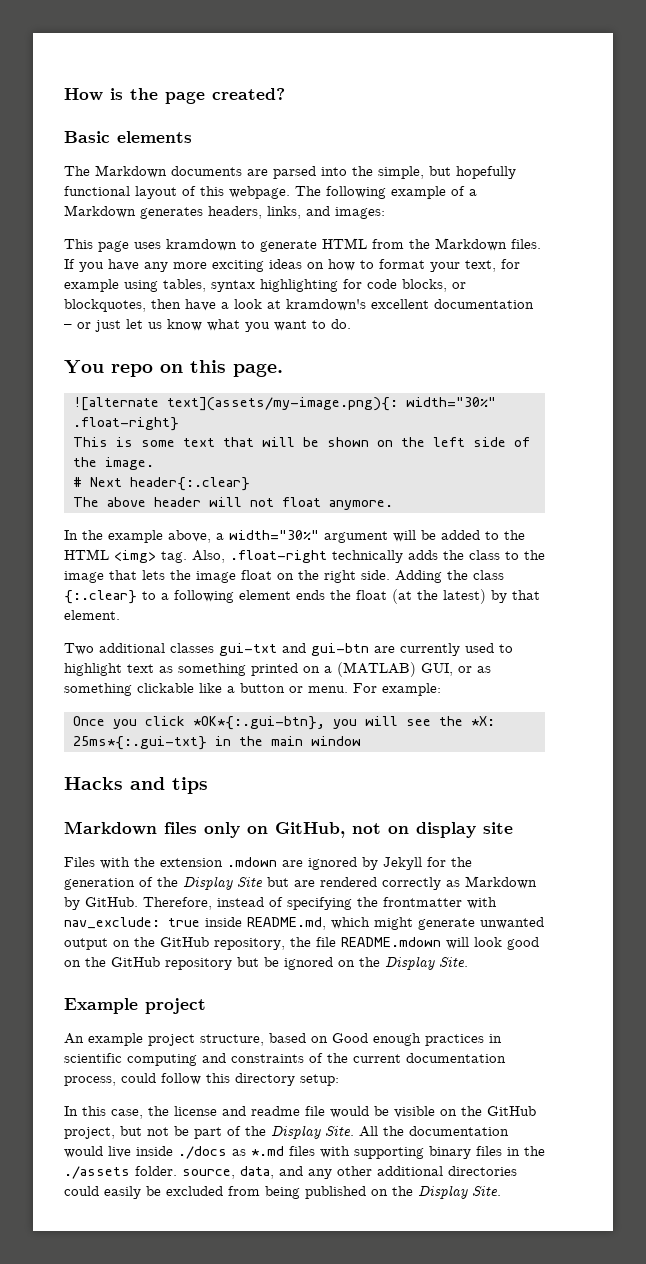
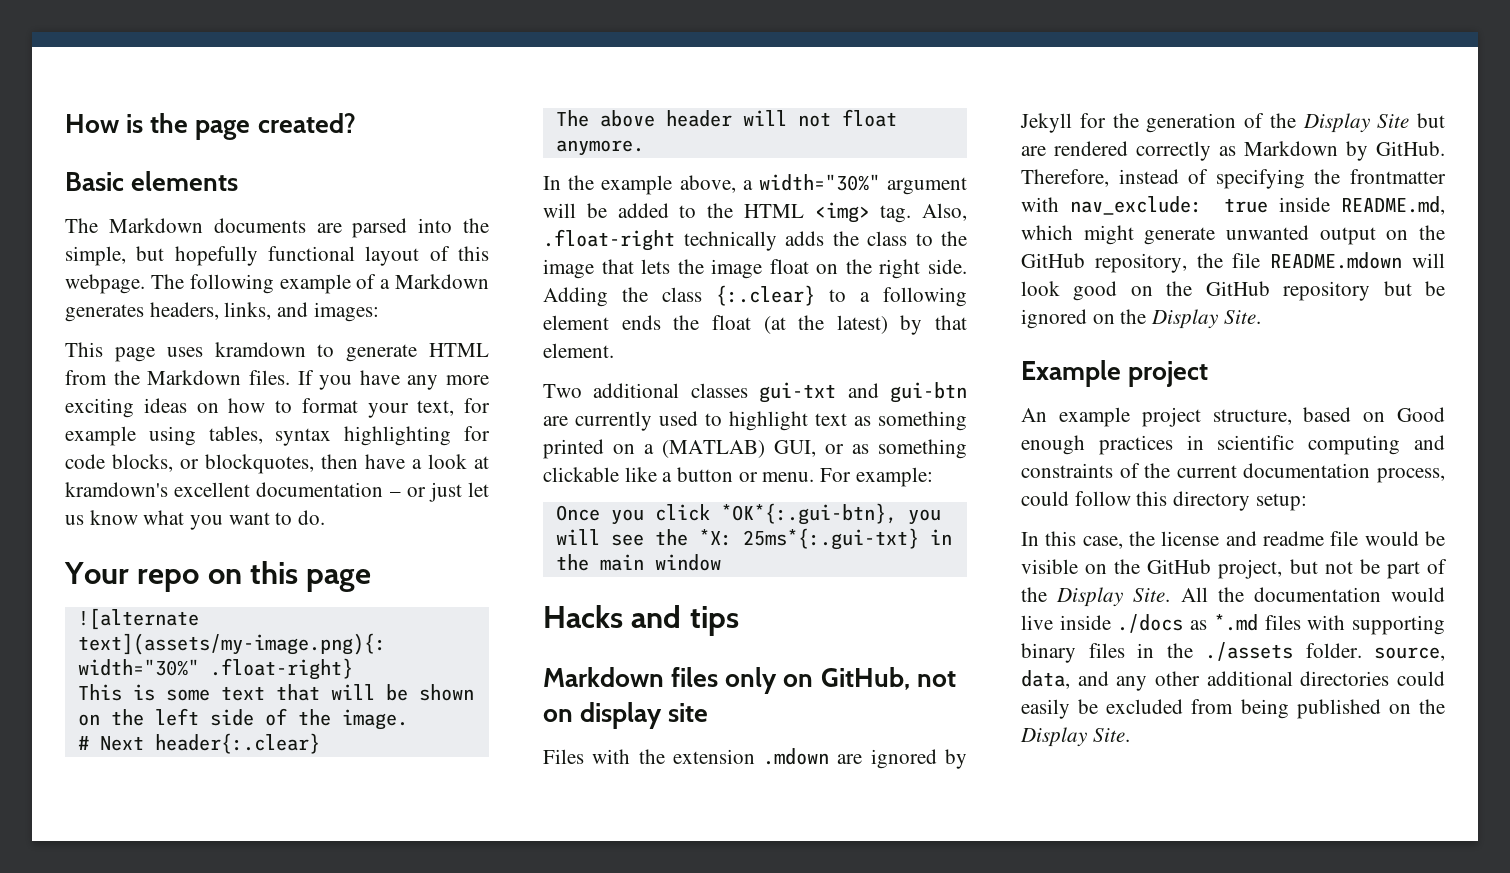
- You repo on this page.
+ Your repo on this page

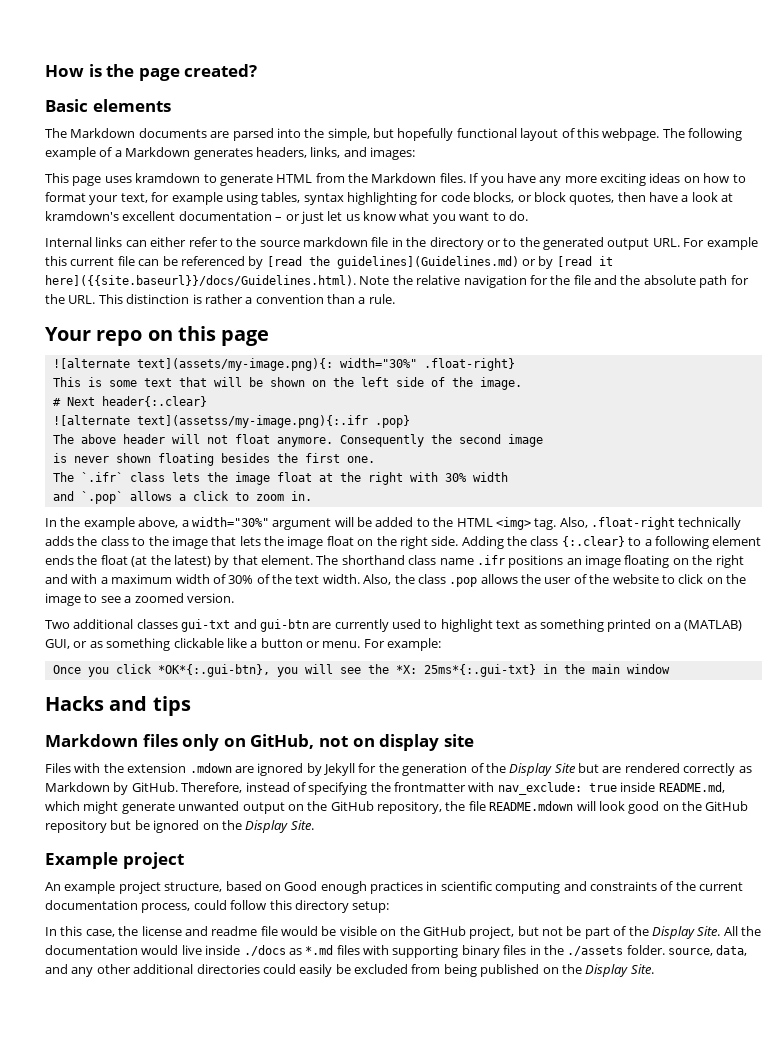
- If you have any more exciting ideas on how to format your text, for example using tables, syntax highlighting for code blocks, or blockquotes, then have a look at kramdown's excellent documentation – or just let us know what you want to do.
+ If you have any more exciting ideas on how to format your text, for example using tables, syntax highlighting for code blocks, or block quotes, then have a look at kramdown's excellent documentation – or just let us know what you want to do.
+ Internal links can either refer to the source markdown file in the directory or to the generated output URL. For example this current file can be referenced by [read the guidelines](Guidelines.md) or by [read it here]({{site.baseurl}}/docs/Guidelines.html). Note the relative navigation for the file and the absolute path for the URL. This distinction is rather a convention than a rule.
+ ![alternate text](assetss/my-image.png){:.ifr .pop}
+ Consequently the second image
+ is never shown floating besides the first one.
+ The `.ifr` class lets the image float at the right with 30% width
+ and `.pop` allows a click to zoom in.
+ The shorthand class name .ifr positions an image floating on the right and with a maximum width of 30% of the text width. Also, the class .pop allows the user of the website to click on the image to see a zoomed version.

